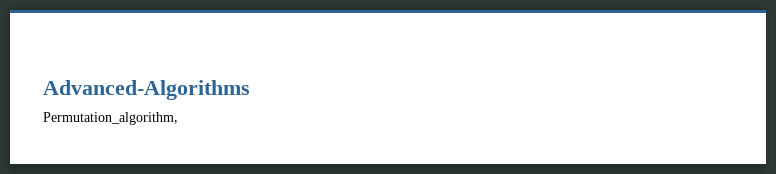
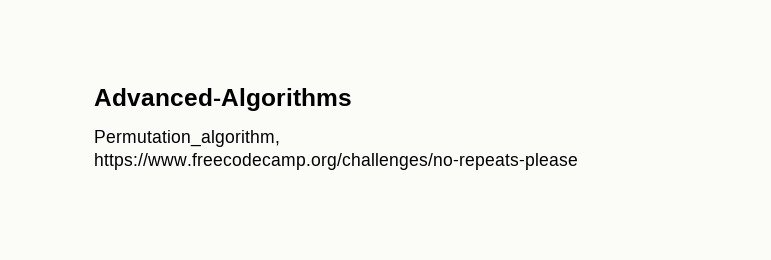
- Permutation_algorithm,
+ Permutation_algorithm, https://www.freecodecamp.org/challenges/no-repeats-please

